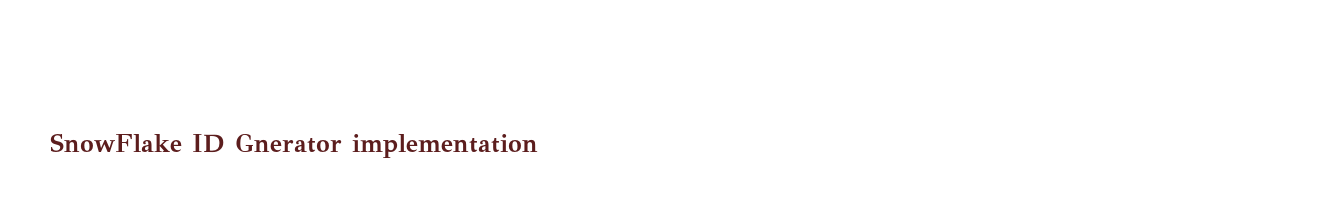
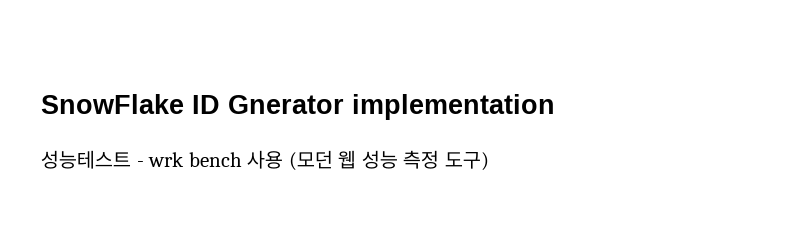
+ 성능테스트 - wrk bench 사용 (모던 웹 성능 측정 도구)

